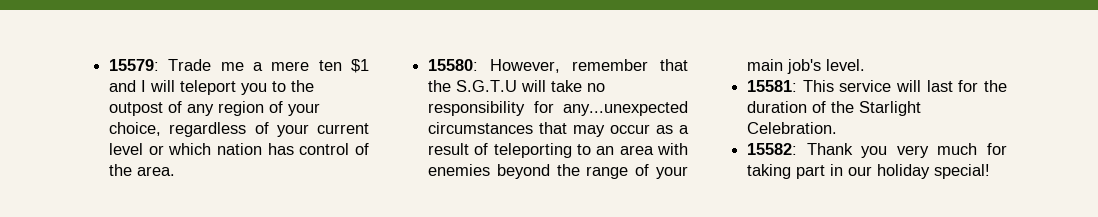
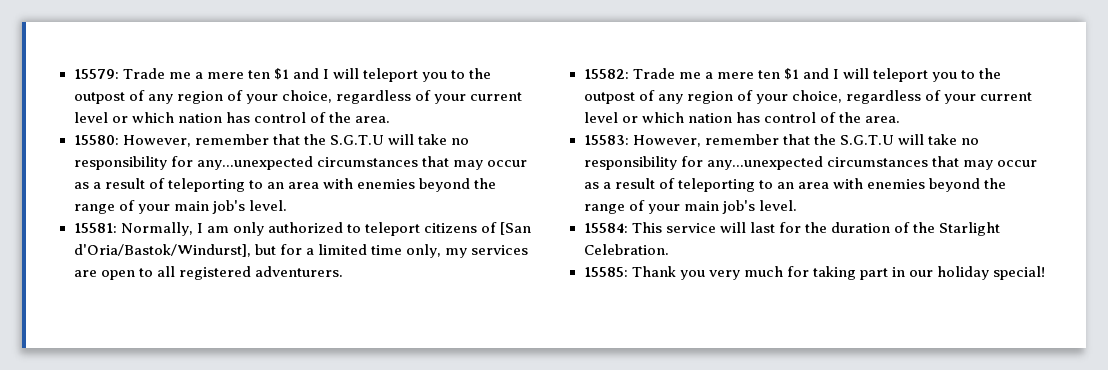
- 15581: This service will last for the duration of the Starlight Celebration.
+ 15581: Normally, I am only authorized to teleport citizens of [San d'Oria/Bastok/Windurst], but for a limited time only, my services are open to all registered adventurers.
+ 15582: Trade me a mere ten $1 and I will teleport you to the outpost of any region of your choice, regardless of your current level or which nation has control of the area.
+ 15583: However, remember that the S.G.T.U will take no responsibility for any...unexpected circumstances that may occur as a result of teleporting to an area with enemies beyond the range of your main job's level.
+ 15584: This service will last for the duration of the Starlight Celebration.
- 15582: Thank you very much for taking part in our holiday special!
+ 15585: Thank you very much for taking part in our holiday special!

